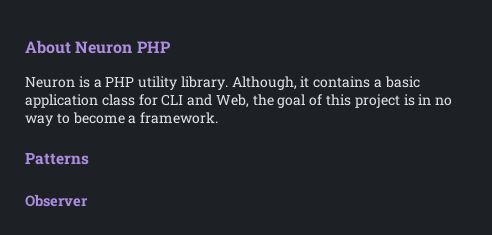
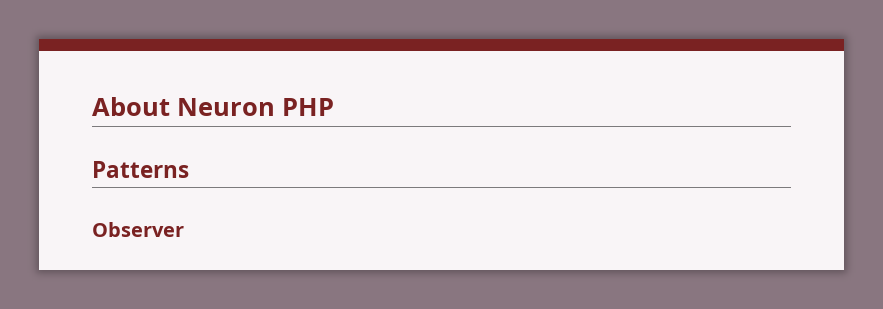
- Neuron is a PHP utility library. Although, it contains a basic application class for CLI and Web, the goal of this project is in no way to become a framework.

